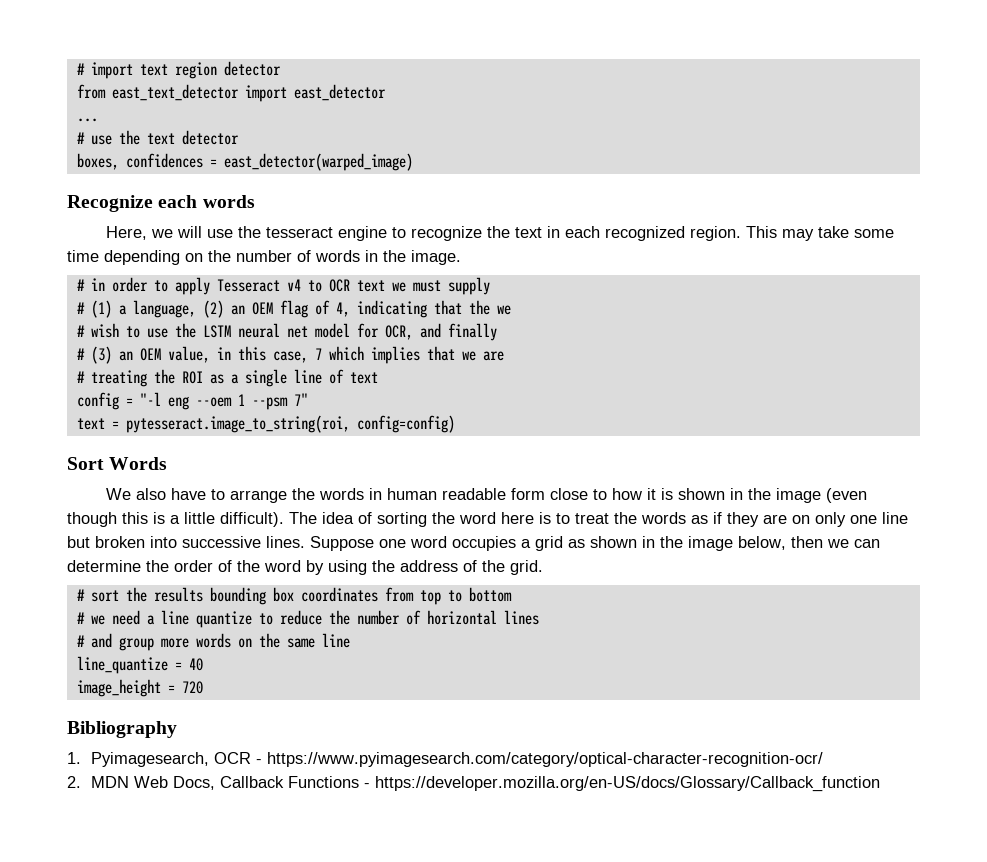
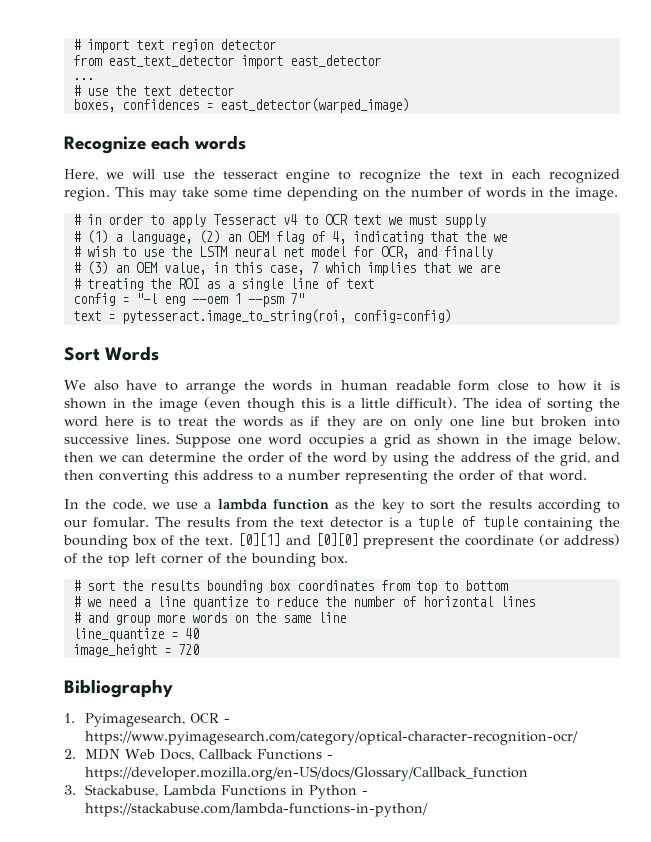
- Suppose one word occupies a grid as shown in the image below, then we can determine the order of the word by using the address of the grid.
+ Suppose one word occupies a grid as shown in the image below, then we can determine the order of the word by using the address of the grid, and then converting this address to a number representing the order of that word.
+ In the code, we use a lambda function as the key to sort the results according to our fomular. The results from the text detector is a tuple of tuple containing the bounding box of the text. [0][1] and [0][0] prepresent the coordinate (or address) of the top left corner of the bounding box.
+ 3. Stackabuse, Lambda Functions in Python - https://stackabuse.com/lambda-functions-in-python/

